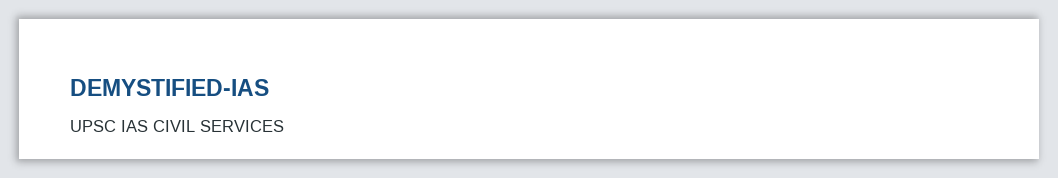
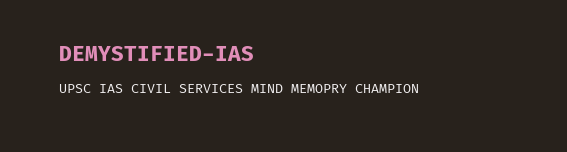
- UPSC IAS CIVIL SERVICES
+ UPSC IAS CIVIL SERVICES MIND MEMOPRY CHAMPION

